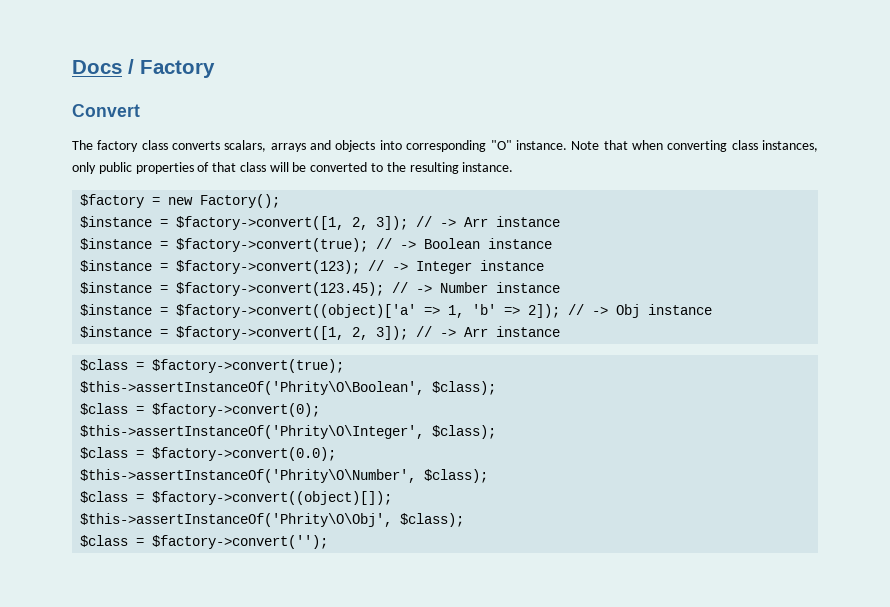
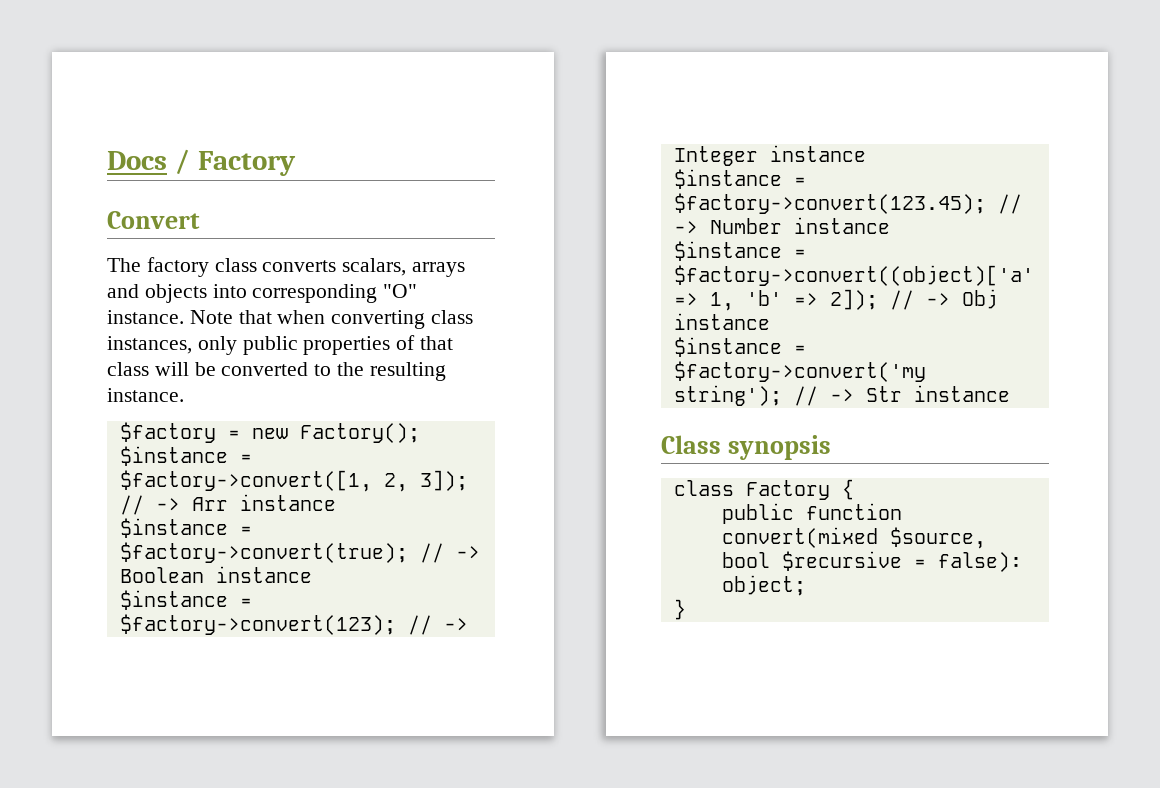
  $instance = $factory->convert((object)['a' => 1, 'b' => 2]); // -> Obj instance
- $instance = $factory->convert([1, 2, 3]); // -> Arr instance
- $class = $factory->convert(true);
- $this->assertInstanceOf('Phrity\O\Boolean', $class);
- $class = $factory->convert(0);
- $this->assertInstanceOf('Phrity\O\Integer', $class);
- $class = $factory->convert(0.0);
- $this->assertInstanceOf('Phrity\O\Number', $class);
- $class = $factory->convert((object)[]);
- $this->assertInstanceOf('Phrity\O\Obj', $class);
- $class = $factory->convert('');
+ $instance = $factory->convert('my string'); // -> Str instance
+ Class synopsis
+ class Factory {
+ public function convert(mixed $source, bool $recursive = false): object;
+ }

